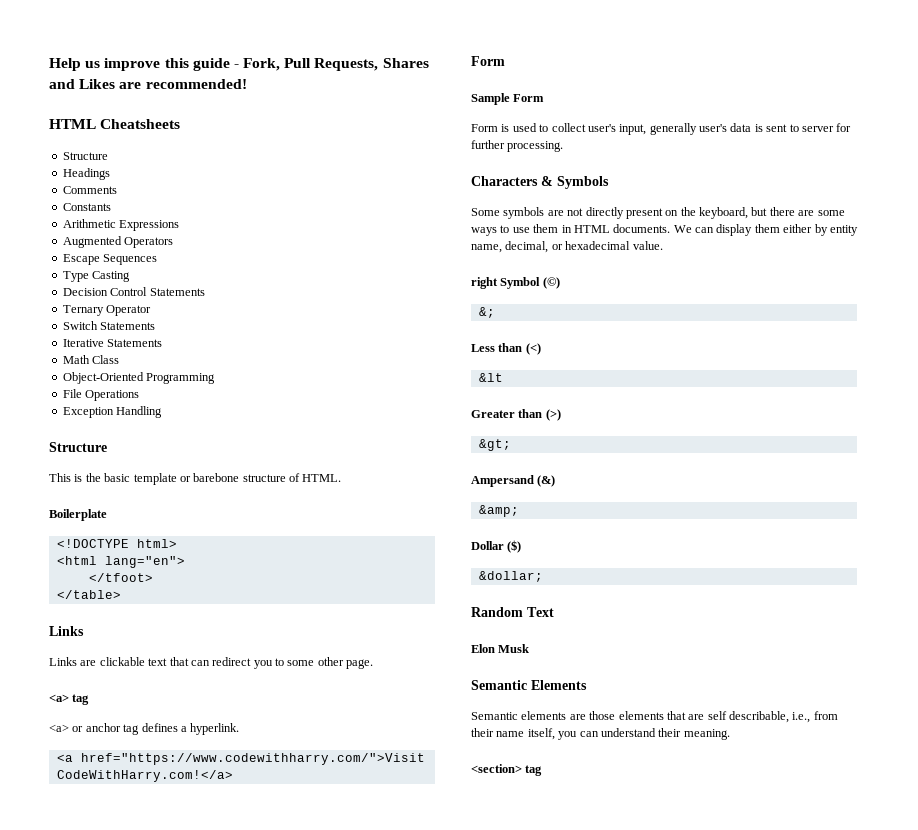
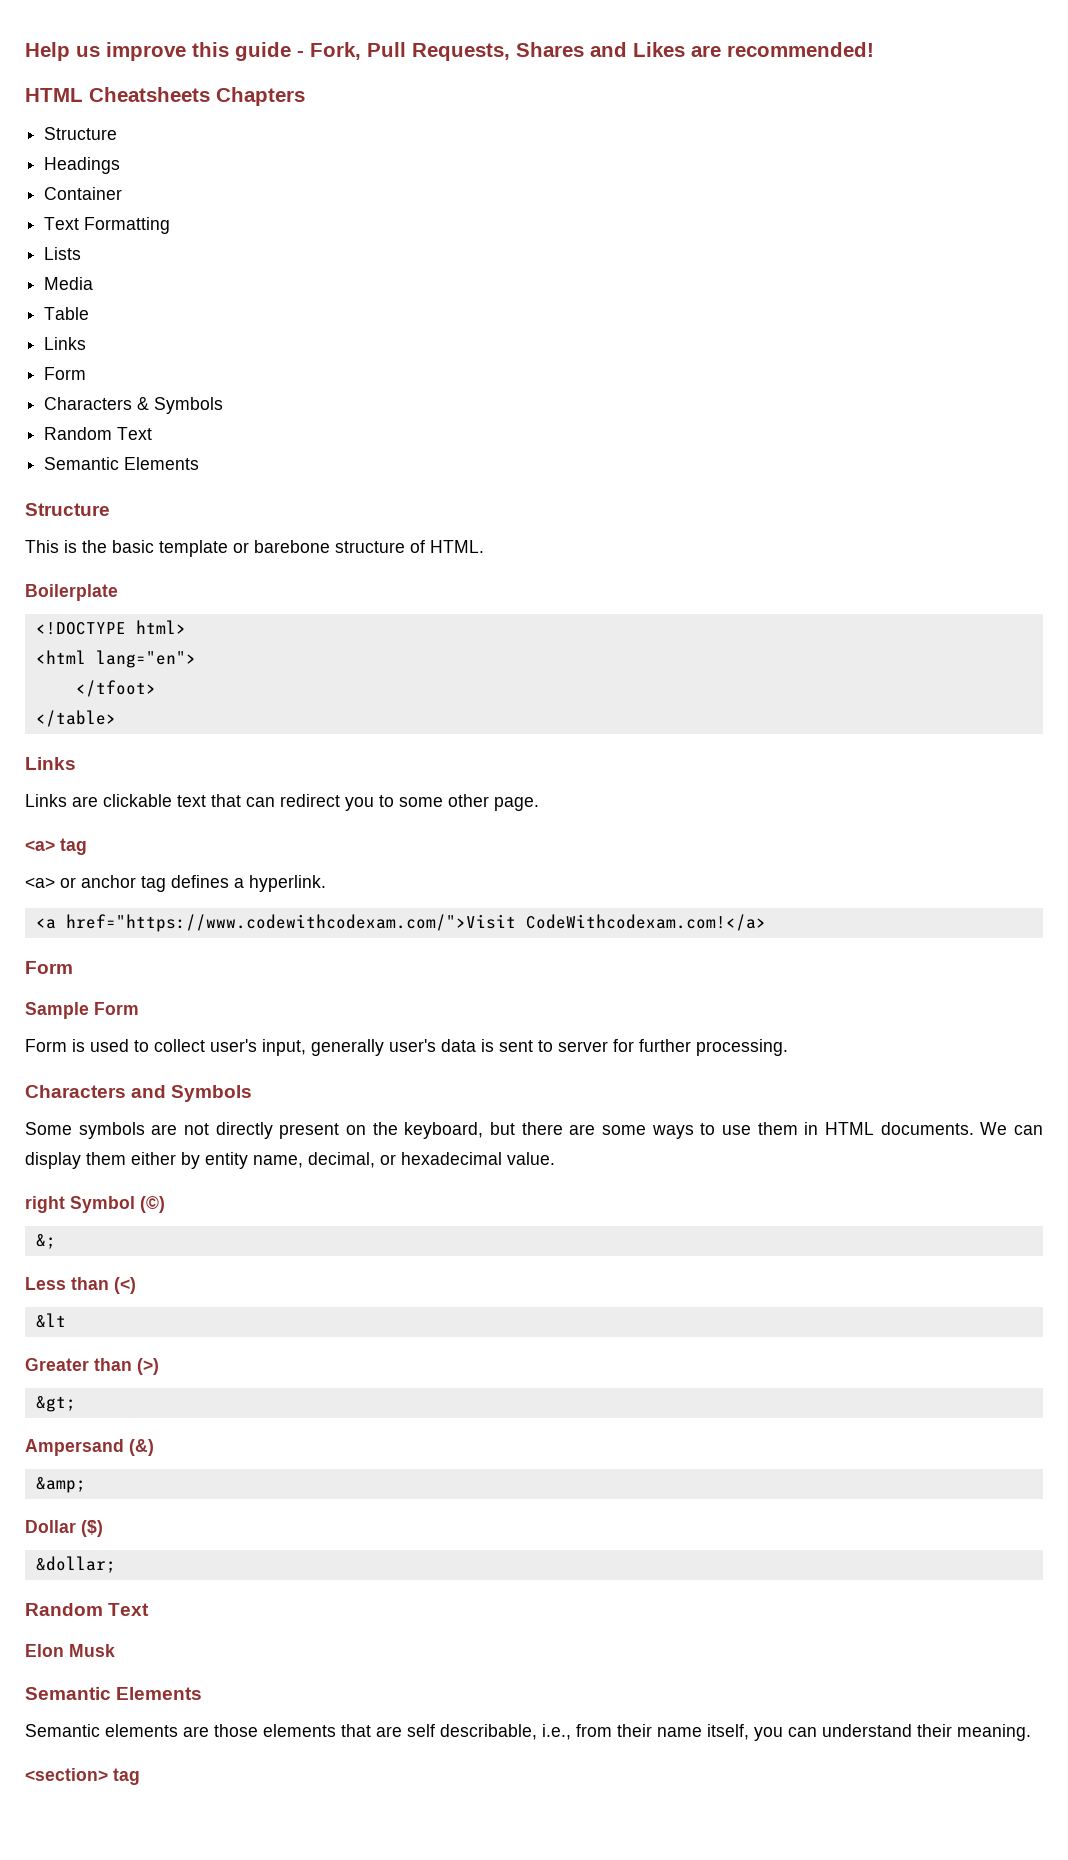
- HTML Cheatsheets
+ HTML Cheatsheets Chapters
- Comments
- Constants
- Arithmetic Expressions
- Augmented Operators
- Escape Sequences
- Type Casting
- Decision Control Statements
- Ternary Operator
- Switch Statements
- Iterative Statements
- Math Class
- Object-Oriented Programming
- File Operations
- Exception Handling
+ Container
+ Text Formatting
+ Lists
+ Media
+ Table
+ Links
+ Form
+ Characters & Symbols
+ Random Text
+ Semantic Elements
- <a href="https://www.codewithharry.com/">Visit CodeWithHarry.com!</a>
+ <a href="https://www.codewithcodexam.com/">Visit CodeWithcodexam.com!</a>
- Characters & Symbols
+ Characters and Symbols

